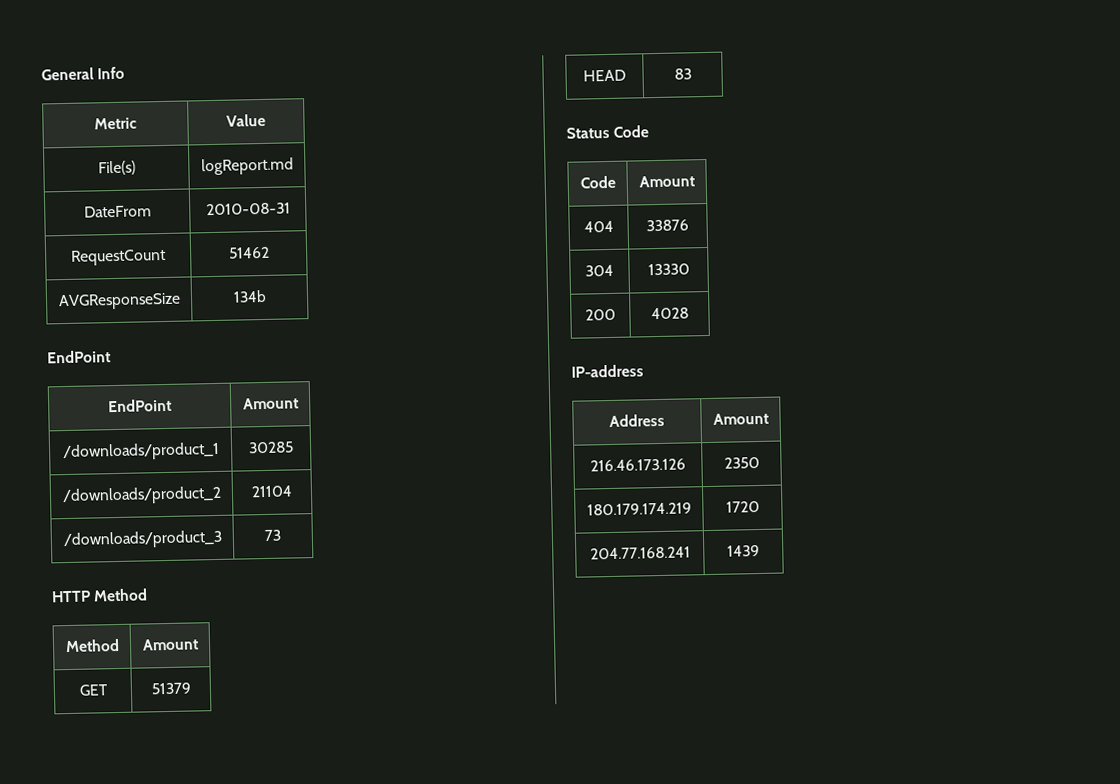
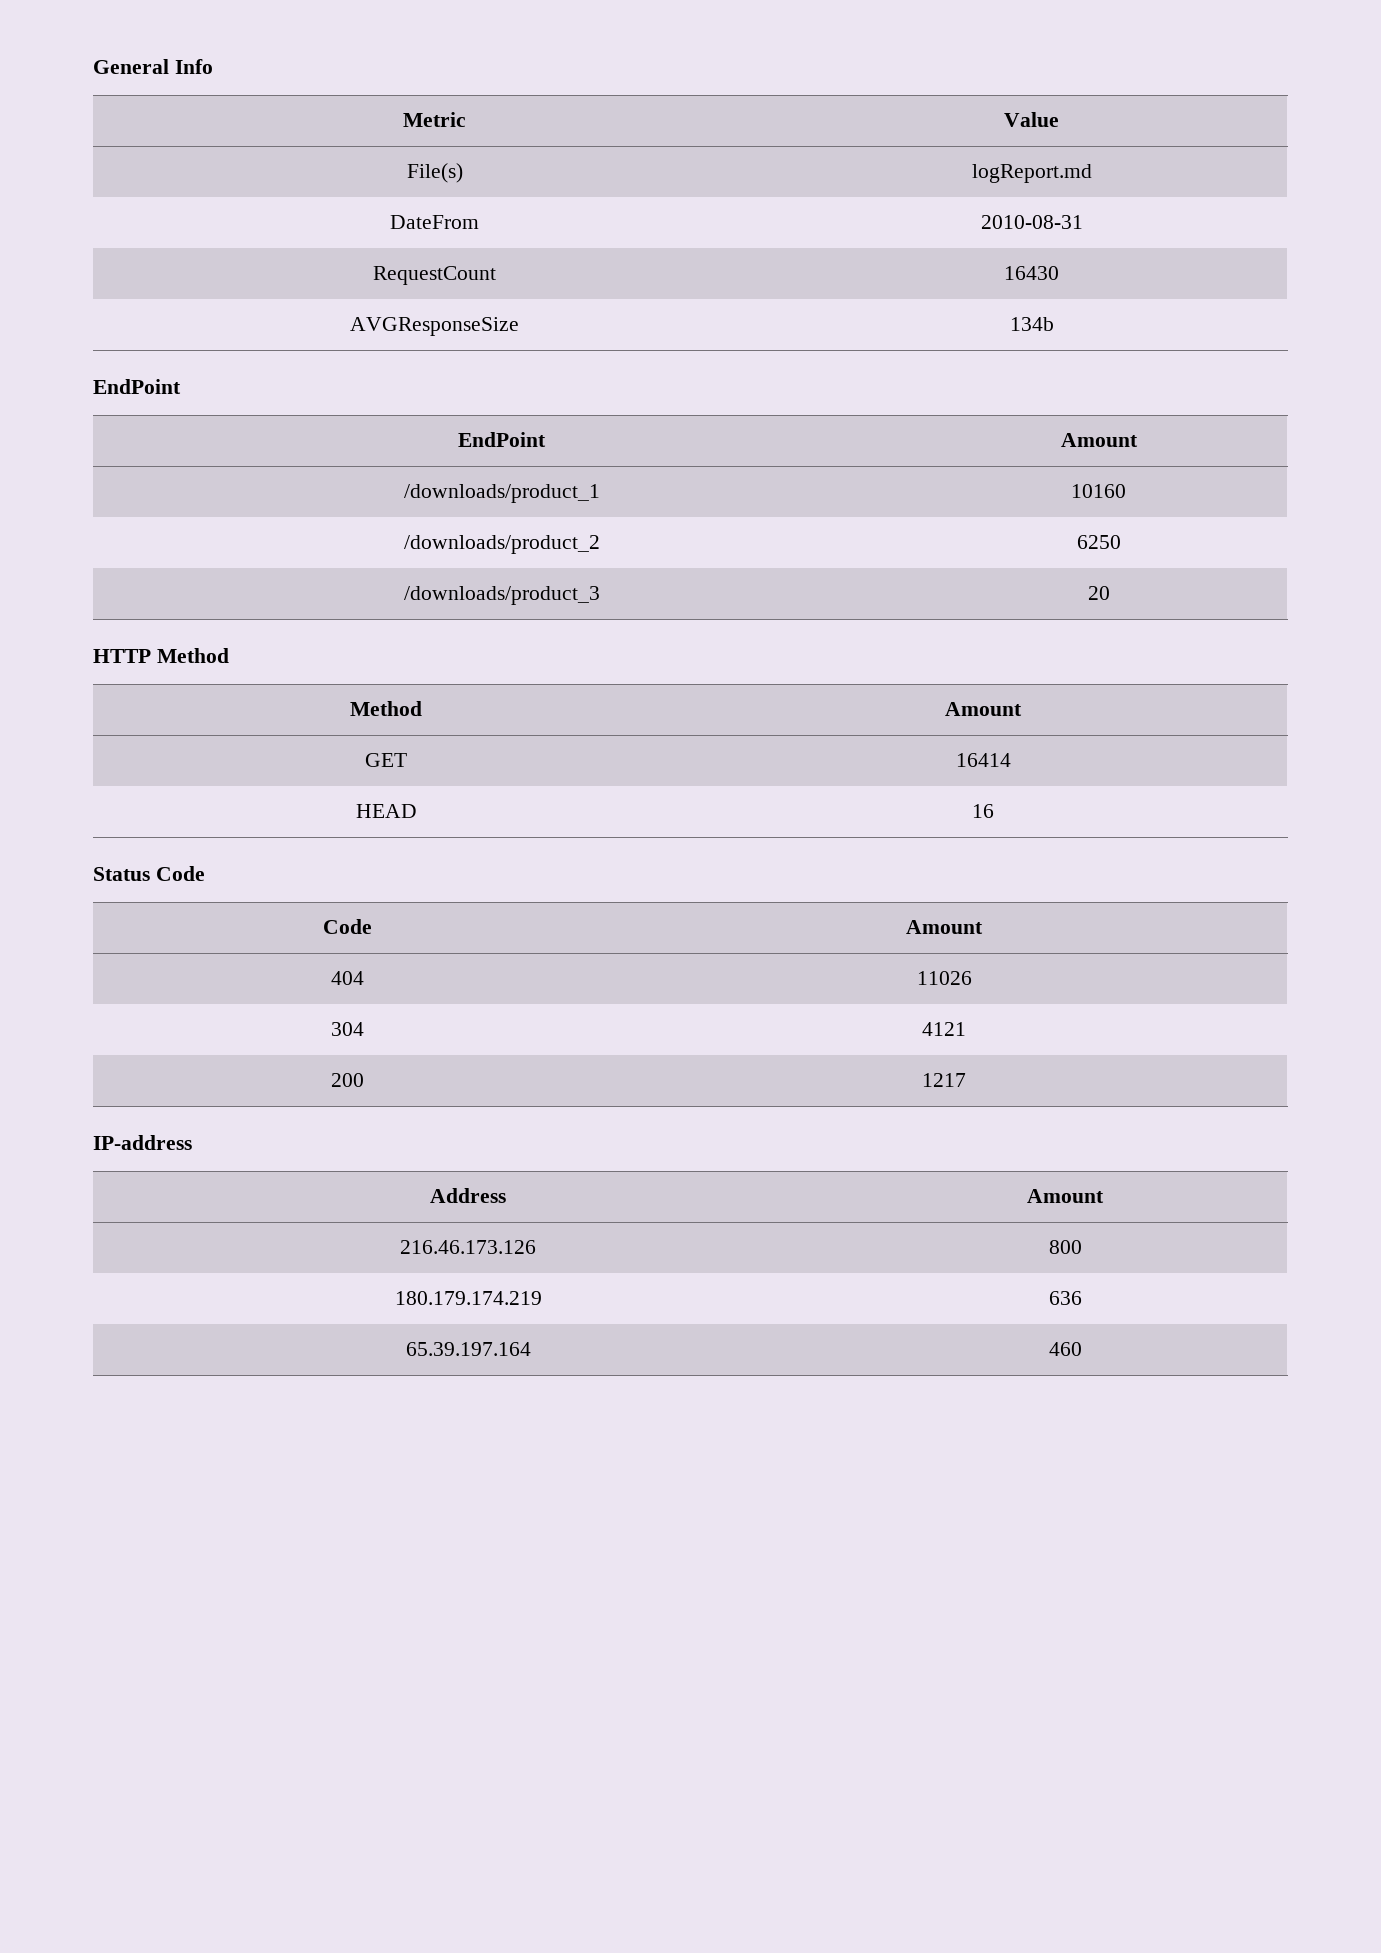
- RequestCount | 51462
+ RequestCount | 16430
- /downloads/product_1 | 30285
+ /downloads/product_1 | 10160
- /downloads/product_2 | 21104
+ /downloads/product_2 | 6250
- /downloads/product_3 | 73
+ /downloads/product_3 | 20
- GET | 51379
+ GET | 16414
- HEAD | 83
+ HEAD | 16
- 404 | 33876
+ 404 | 11026
- 304 | 13330
+ 304 | 4121
- 200 | 4028
+ 200 | 1217
- 216.46.173.126 | 2350
+ 216.46.173.126 | 800
- 180.179.174.219 | 1720
- 204.77.168.241 | 1439
+ 180.179.174.219 | 636
+ 65.39.197.164 | 460

